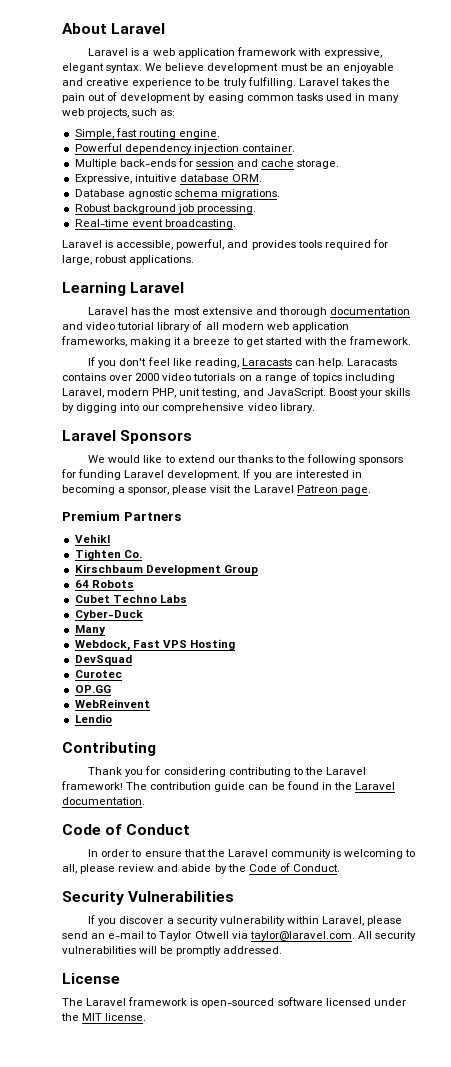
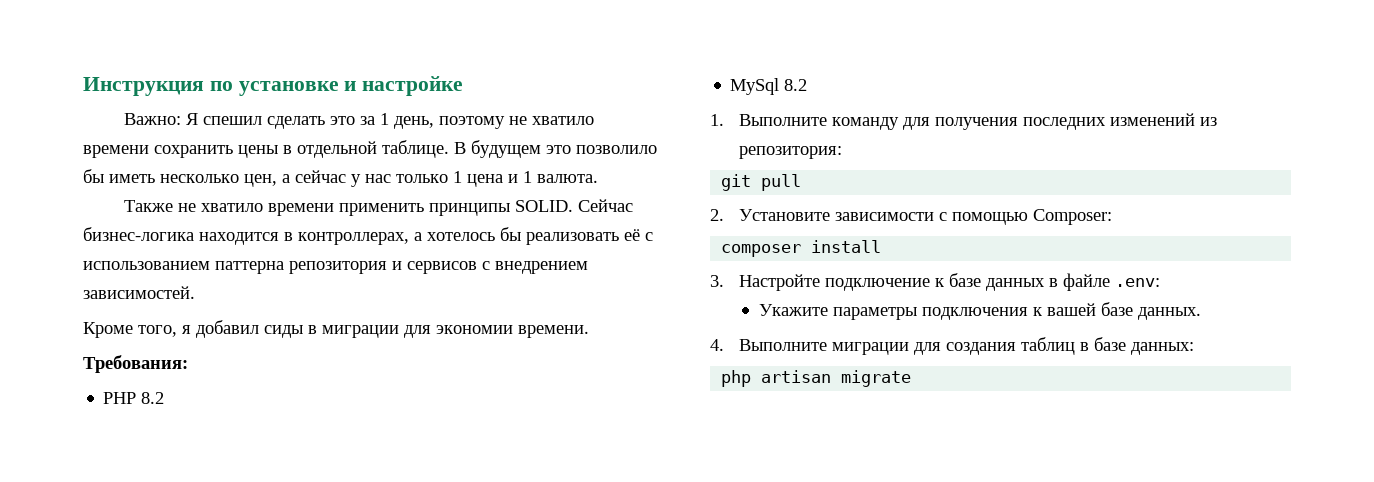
- About Laravel
- Laravel is a web application framework with expressive, elegant syntax. We believe development must be an enjoyable and creative experience to be truly fulfilling. Laravel takes the pain out of development by easing common tasks used in many web projects, such as:
- Simple, fast routing engine.
- Powerful dependency injection container.
- Multiple back-ends for session and cache storage.
- Expressive, intuitive database ORM.
- Database agnostic schema migrations.
- Robust background job processing.
- Real-time event broadcasting.
- Laravel is accessible, powerful, and provides tools required for large, robust applications.
- Learning Laravel
- Laravel has the most extensive and thorough documentation and video tutorial library of all modern web application frameworks, making it a breeze to get started with the framework.
- If you don't feel like reading, Laracasts can help. Laracasts contains over 2000 video tutorials on a range of topics including Laravel, modern PHP, unit testing, and JavaScript. Boost your skills by digging into our comprehensive video library.
- Laravel Sponsors
- We would like to extend our thanks to the following sponsors for funding Laravel development. If you are interested in becoming a sponsor, please visit the Laravel Patreon page.
- Premium Partners
- Vehikl
- Tighten Co.
- Kirschbaum Development Group
- 64 Robots
- Cubet Techno Labs
- Cyber-Duck
- Many
- Webdock, Fast VPS Hosting
- DevSquad
- Curotec
- OP.GG
- WebReinvent
- Lendio
- Contributing
- Thank you for considering contributing to the Laravel framework! The contribution guide can be found in the Laravel documentation.
- Code of Conduct
- In order to ensure that the Laravel community is welcoming to all, please review and abide by the Code of Conduct.
- Security Vulnerabilities
- If you discover a security vulnerability within Laravel, please send an e-mail to Taylor Otwell via taylor@laravel.com. All security vulnerabilities will be promptly addressed.
- License
- The Laravel framework is open-sourced software licensed under the MIT license.
+ Инструкция по установке и настройке
+ Важно: Я спешил сделать это за 1 день, поэтому не хватило времени сохранить цены в отдельной таблице. В будущем это позволило бы иметь несколько цен, а сейчас у нас только 1 цена и 1 валюта.
+ Также не хватило времени применить принципы SOLID. Сейчас бизнес-логика находится в контроллерах, а хотелось бы реализовать её с использованием паттерна репозитория и сервисов с внедрением зависимостей.
+ Кроме того, я добавил сиды в миграции для экономии времени.
+ Требования:
+ PHP 8.2
+ MySql 8.2
+ 1. Выполните команду для получения последних изменений из репозитория:
+ git pull
+ 2. Установите зависимости с помощью Composer:
+ composer install
+ 3. Настройте подключение к базе данных в файле .env:
+ Укажите параметры подключения к вашей базе данных.
+ 4. Выполните миграции для создания таблиц в базе данных:
+ php artisan migrate

